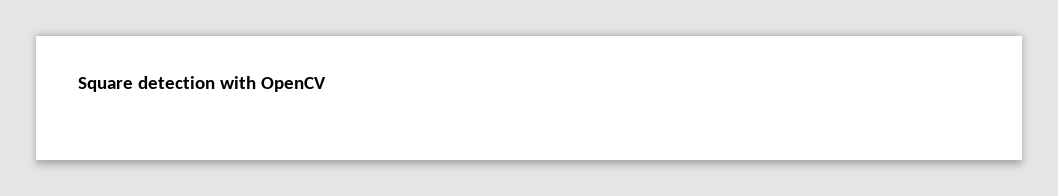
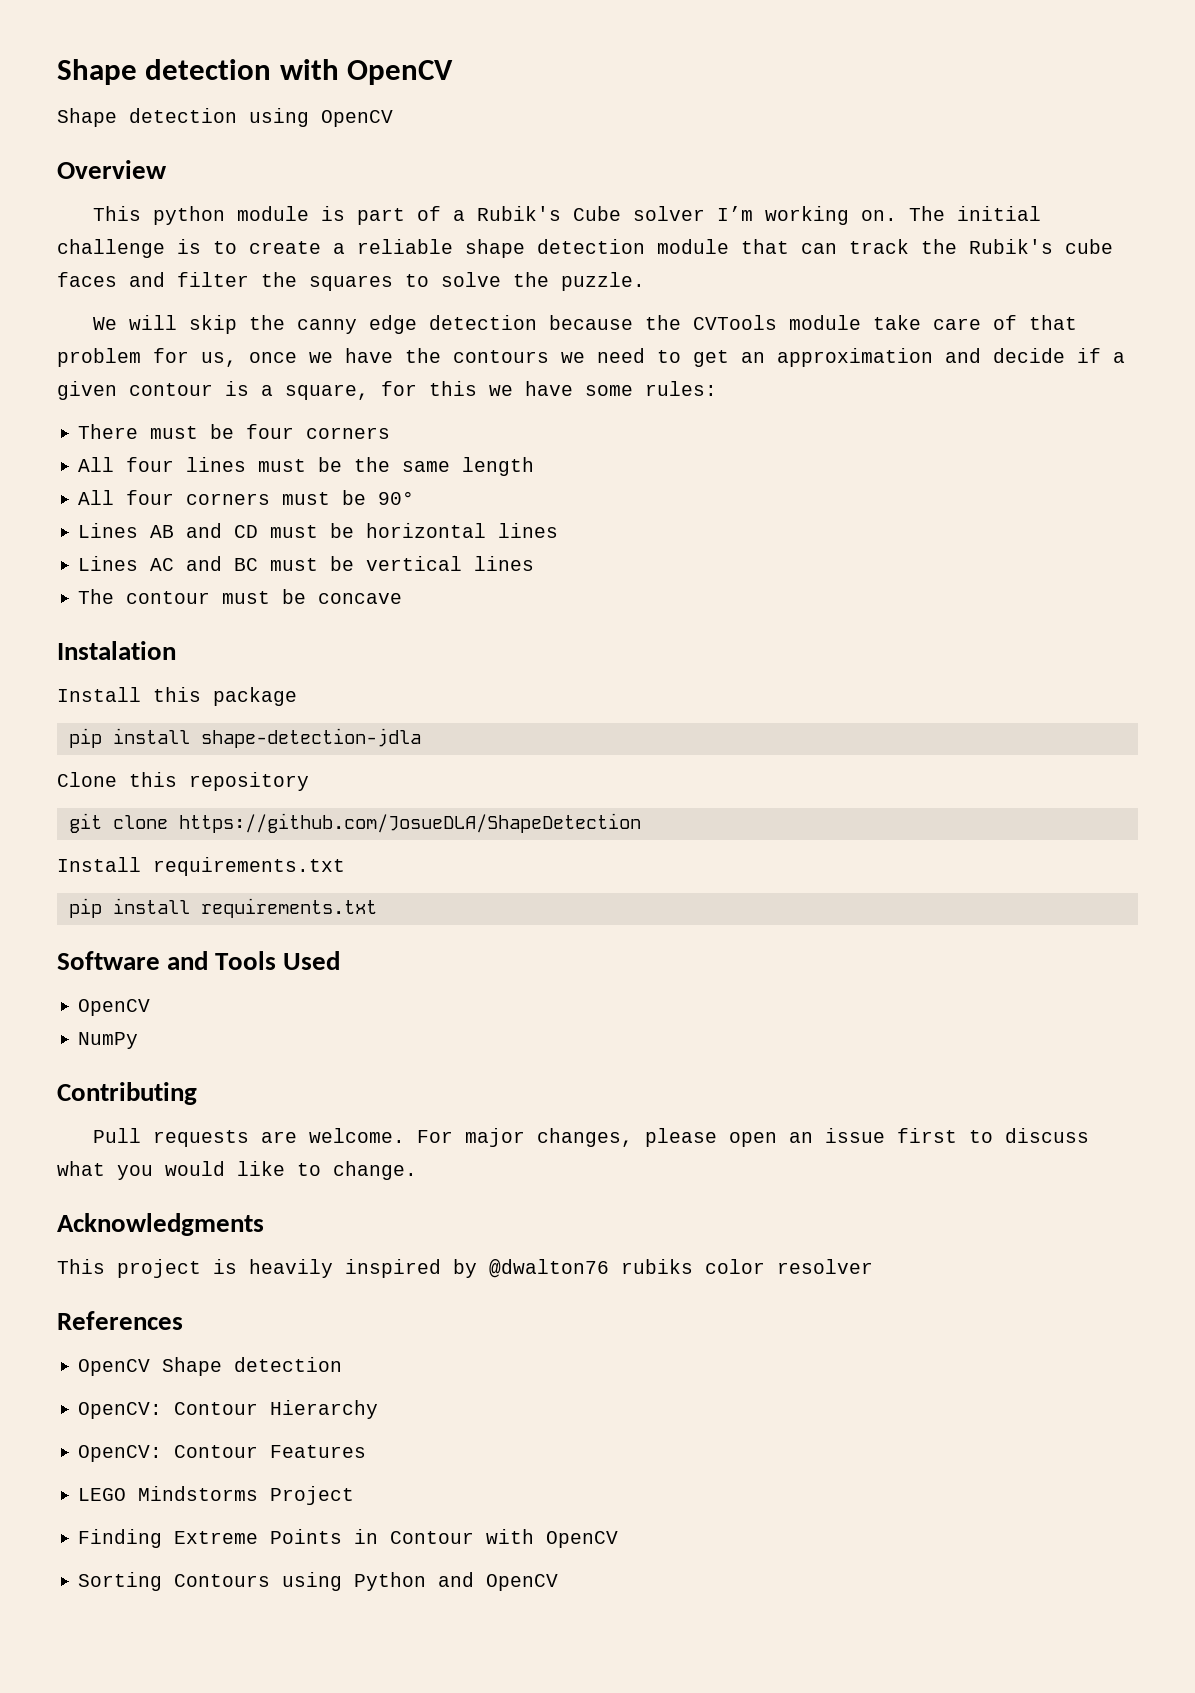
- Square detection with OpenCV
+ Shape detection with OpenCV
+ Shape detection using OpenCV
+ Overview
+ This python module is part of a Rubik's Cube solver I’m working on. The initial challenge is to create a reliable shape detection module that can track the Rubik's cube faces and filter the squares to solve the puzzle.
+ We will skip the canny edge detection because the CVTools module take care of that problem for us, once we have the contours we need to get an approximation and decide if a given contour is a square, for this we have some rules:
+ There must be four corners
+ All four lines must be the same length
+ All four corners must be 90°
+ Lines AB and CD must be horizontal lines
+ Lines AC and BC must be vertical lines
+ The contour must be concave
+ Instalation
+ Install this package
+ pip install shape-detection-jdla
+ Clone this repository
+ git clone https://github.com/JosueDLA/ShapeDetection
+ Install requirements.txt
+ pip install requirements.txt
+ Software and Tools Used
+ OpenCV
+ NumPy
+ Contributing
+ Pull requests are welcome. For major changes, please open an issue first to discuss what you would like to change.
+ Acknowledgments
+ This project is heavily inspired by @dwalton76 rubiks color resolver
+ References
+ OpenCV Shape detection
+ OpenCV: Contour Hierarchy
+ OpenCV: Contour Features
+ LEGO Mindstorms Project
+ Finding Extreme Points in Contour with OpenCV
+ Sorting Contours using Python and OpenCV

